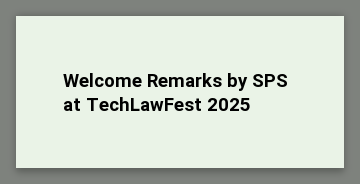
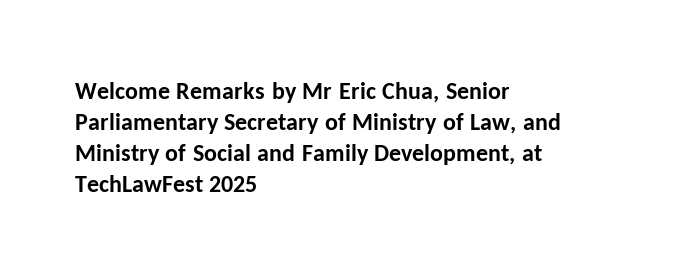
- Welcome Remarks by SPS at TechLawFest 2025
+ Welcome Remarks by Mr Eric Chua, Senior Parliamentary Secretary of Ministry of Law, and Ministry of Social and Family Development, at TechLawFest 2025

